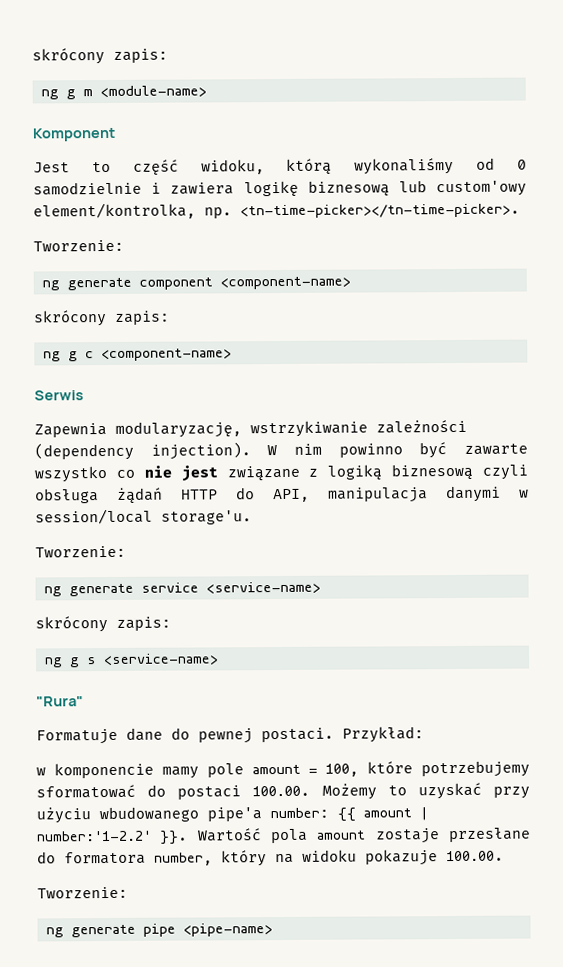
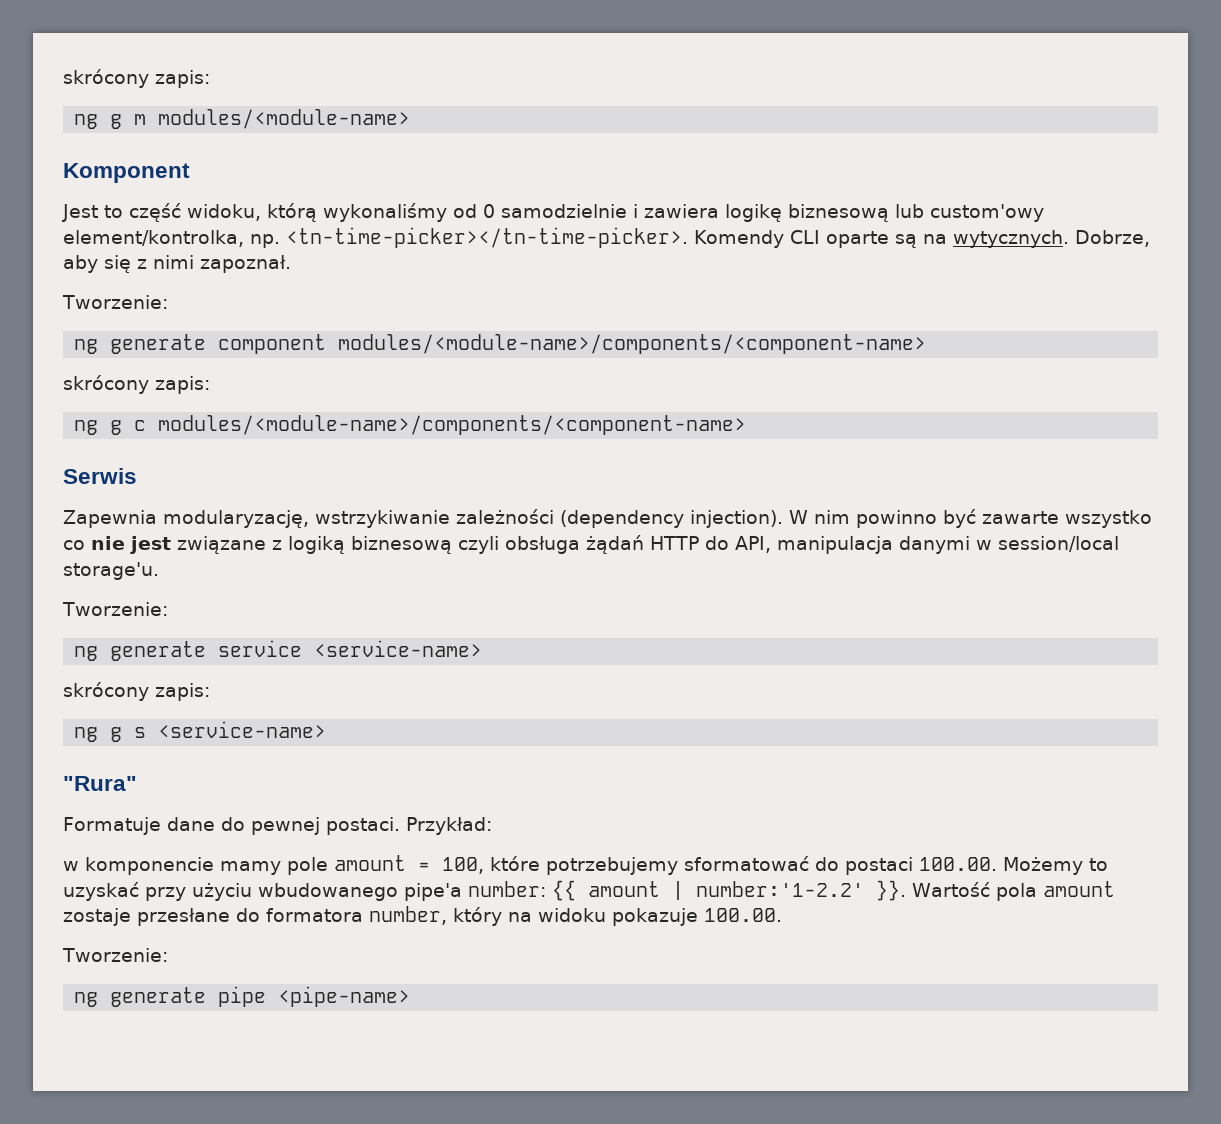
- ng g m <module-name>
+ ng g m modules/<module-name>
+ Komendy CLI oparte są na wytycznych. Dobrze, aby się z nimi zapoznał.
- ng generate component <component-name>
+ ng generate component modules/<module-name>/components/<component-name>
- ng g c <component-name>
+ ng g c modules/<module-name>/components/<component-name>

